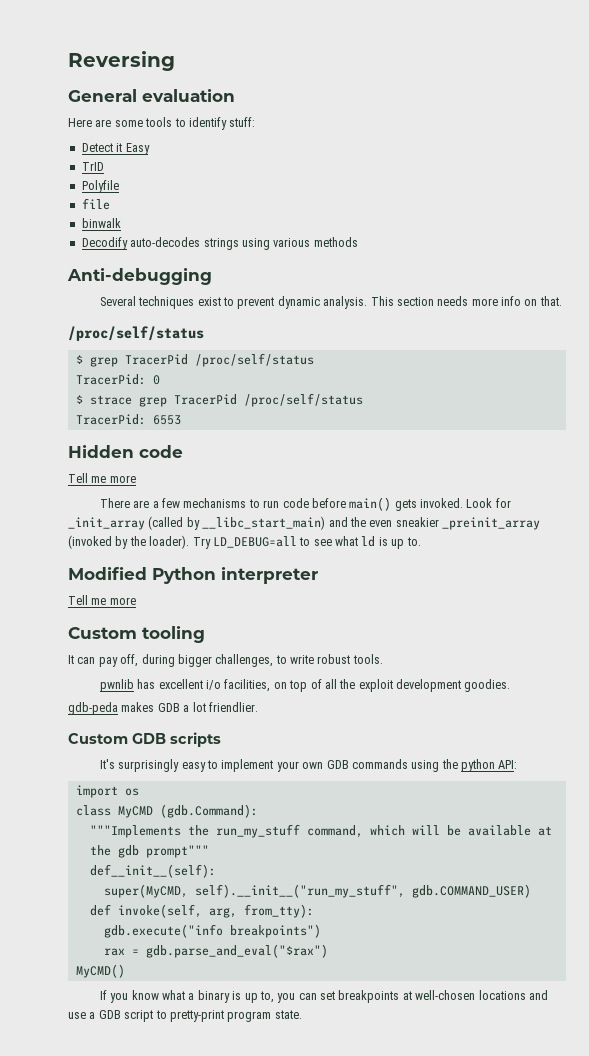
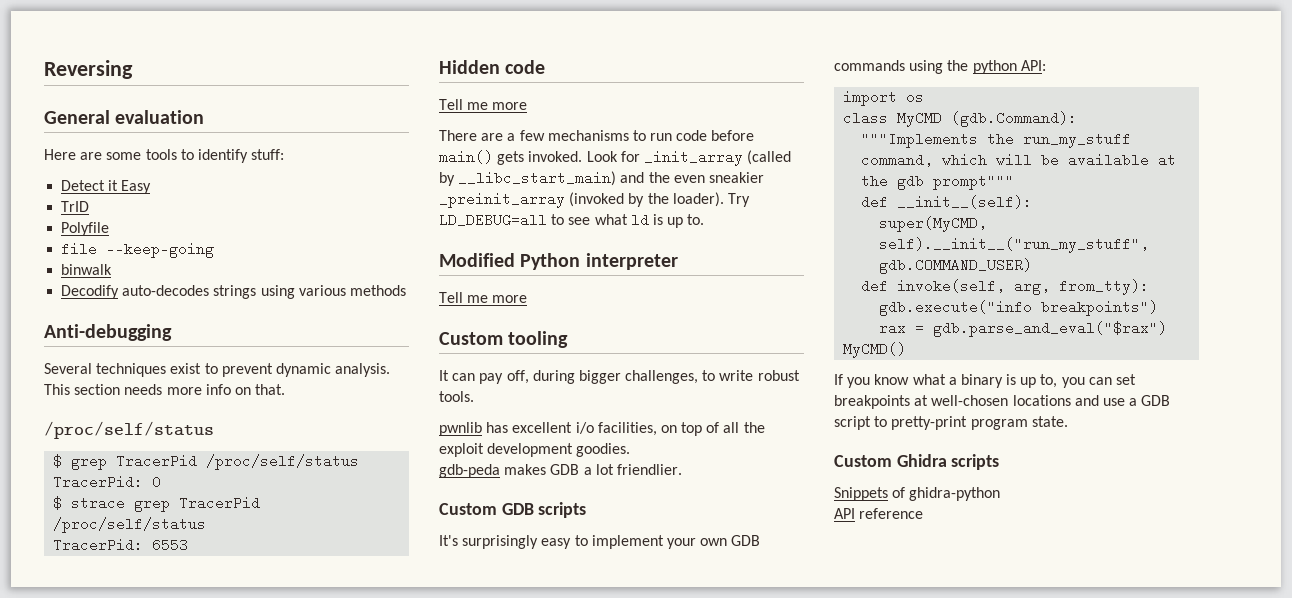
- file
+ file --keep-going
- def__init__(self):
+ def __init__(self):
+ Custom Ghidra scripts
+ Snippets of ghidra-python
+ API reference

